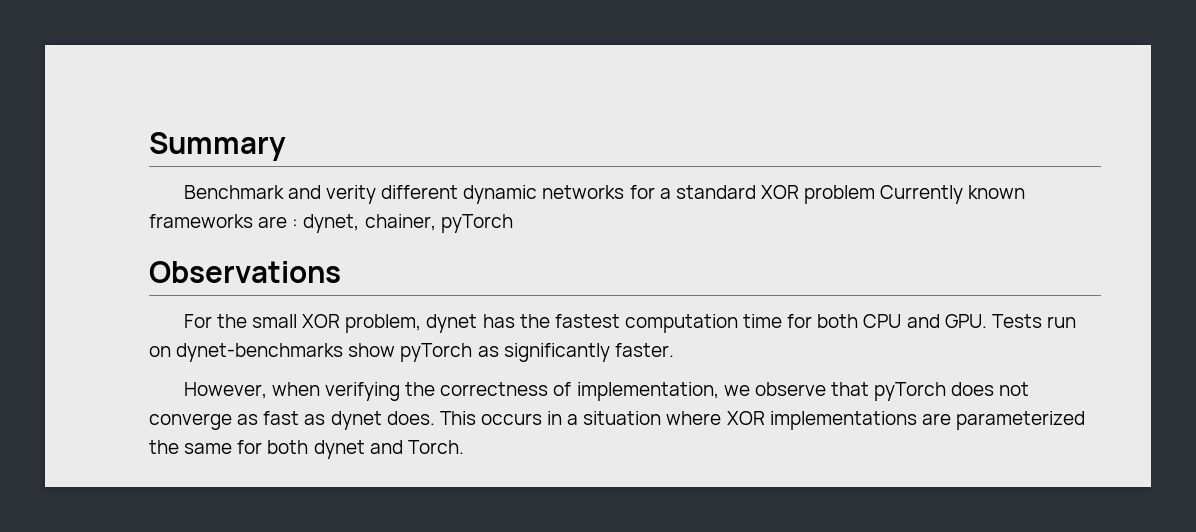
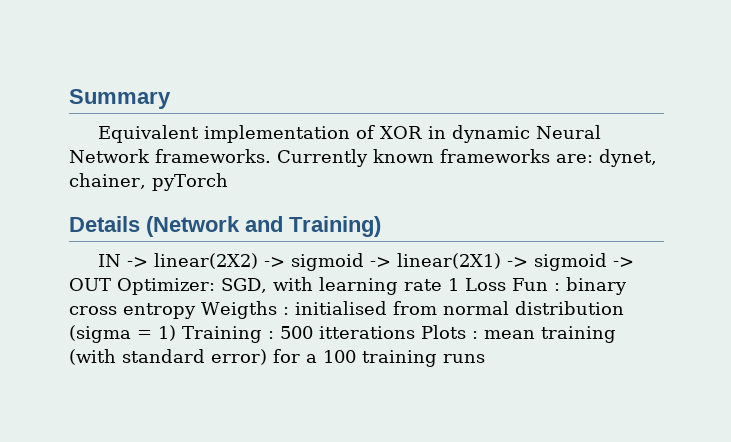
- Benchmark and verity different dynamic networks for a standard XOR problem Currently known frameworks are : dynet, chainer, pyTorch
+ Equivalent implementation of XOR in dynamic Neural Network frameworks. Currently known frameworks are: dynet, chainer, pyTorch
- Observations
- For the small XOR problem, dynet has the fastest computation time for both CPU and GPU. Tests run on dynet-benchmarks show pyTorch as significantly faster.
- However, when verifying the correctness of implementation, we observe that pyTorch does not converge as fast as dynet does. This occurs in a situation where XOR implementations are parameterized the same for both dynet and Torch.
+ Details (Network and Training)
+ IN -> linear(2X2) -> sigmoid -> linear(2X1) -> sigmoid -> OUT Optimizer: SGD, with learning rate 1 Loss Fun : binary cross entropy Weigths : initialised from normal distribution (sigma = 1) Training : 500 itterations Plots : mean training (with standard error) for a 100 training runs

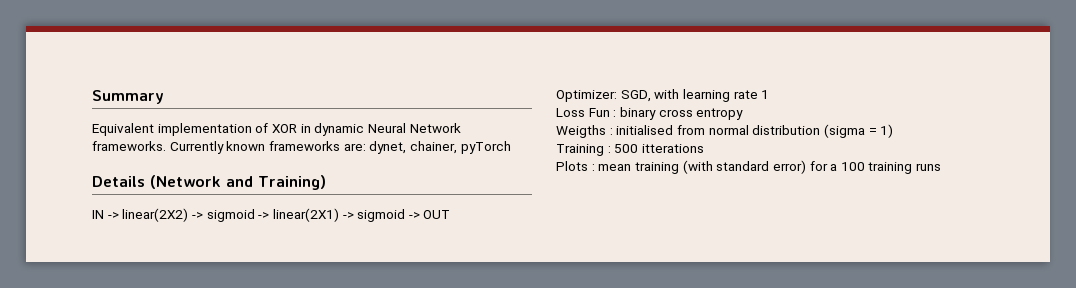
- IN -> linear(2X2) -> sigmoid -> linear(2X1) -> sigmoid -> OUT Optimizer: SGD, with learning rate 1 Loss Fun : binary cross entropy Weigths : initialised from normal distribution (sigma = 1) Training : 500 itterations Plots : mean training (with standard error) for a 100 training runs
+ IN -> linear(2X2) -> sigmoid -> linear(2X1) -> sigmoid -> OUT
+ Optimizer: SGD, with learning rate 1
+ Loss Fun : binary cross entropy
+ Weigths : initialised from normal distribution (sigma = 1)
+ Training : 500 itterations
+ Plots : mean training (with standard error) for a 100 training runs

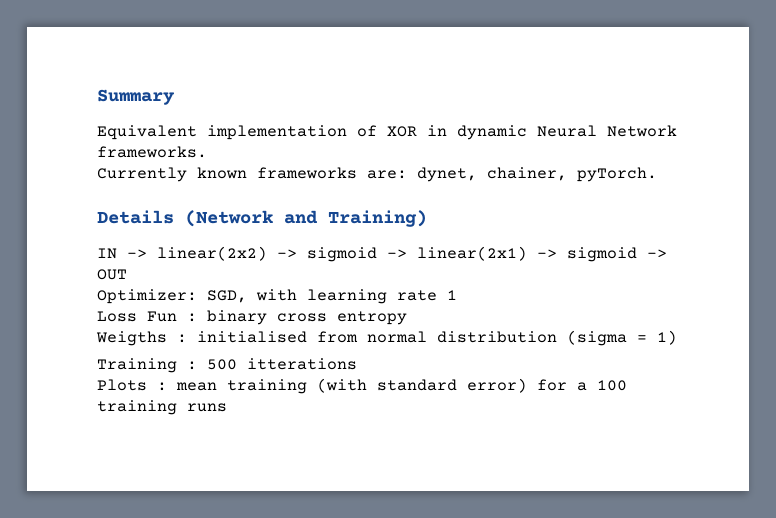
- Equivalent implementation of XOR in dynamic Neural Network frameworks. Currently known frameworks are: dynet, chainer, pyTorch
+ Equivalent implementation of XOR in dynamic Neural Network frameworks.
+ Currently known frameworks are: dynet, chainer, pyTorch.
- IN -> linear(2X2) -> sigmoid -> linear(2X1) -> sigmoid -> OUT
+ IN -> linear(2x2) -> sigmoid -> linear(2x1) -> sigmoid -> OUT

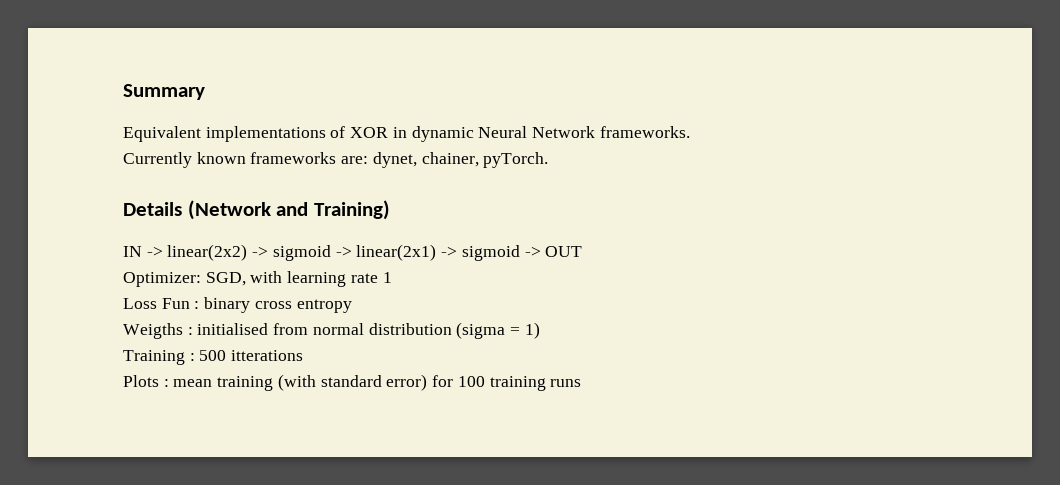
- Equivalent implementation of XOR in dynamic Neural Network frameworks.
+ Equivalent implementations of XOR in dynamic Neural Network frameworks.
- Plots : mean training (with standard error) for a 100 training runs
+ Plots : mean training (with standard error) for 100 training runs

